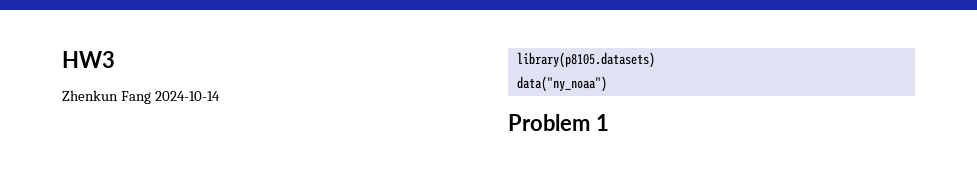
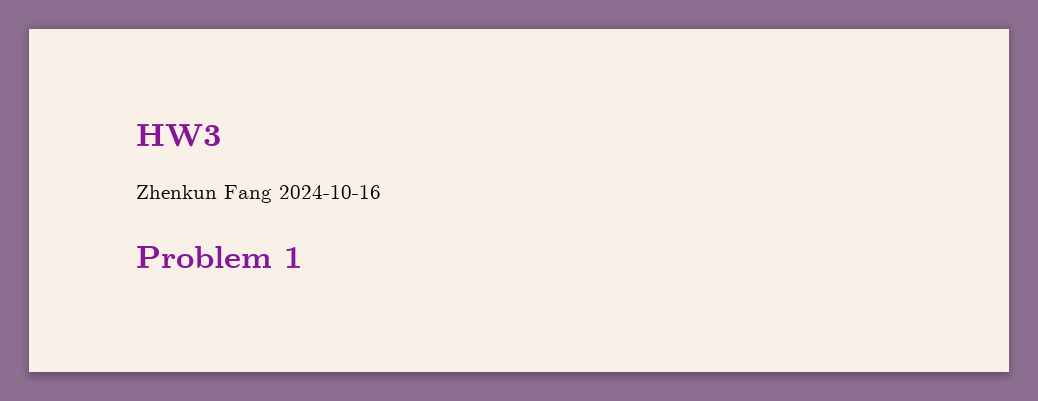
- Zhenkun Fang 2024-10-14
- library(p8105.datasets)
- data("ny_noaa")
+ Zhenkun Fang 2024-10-16

